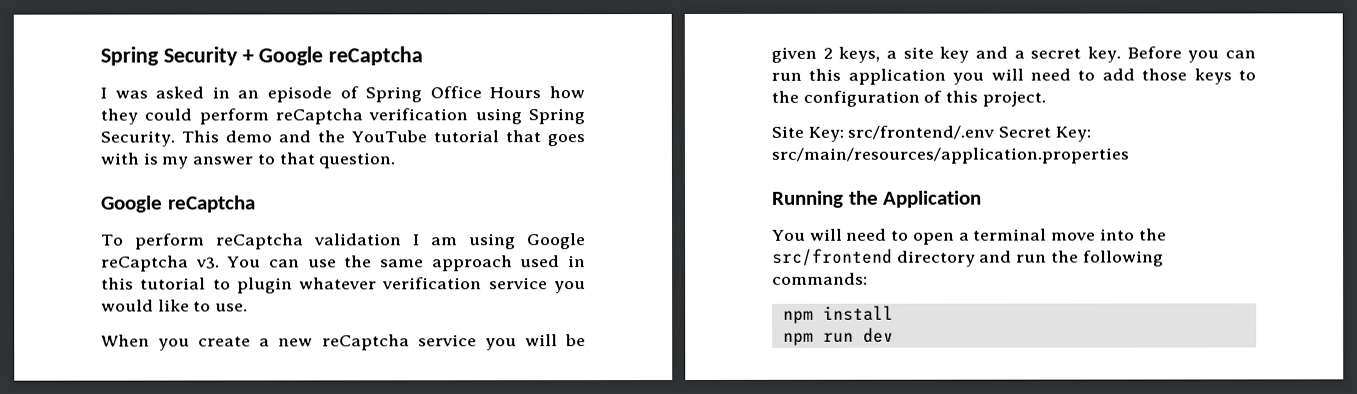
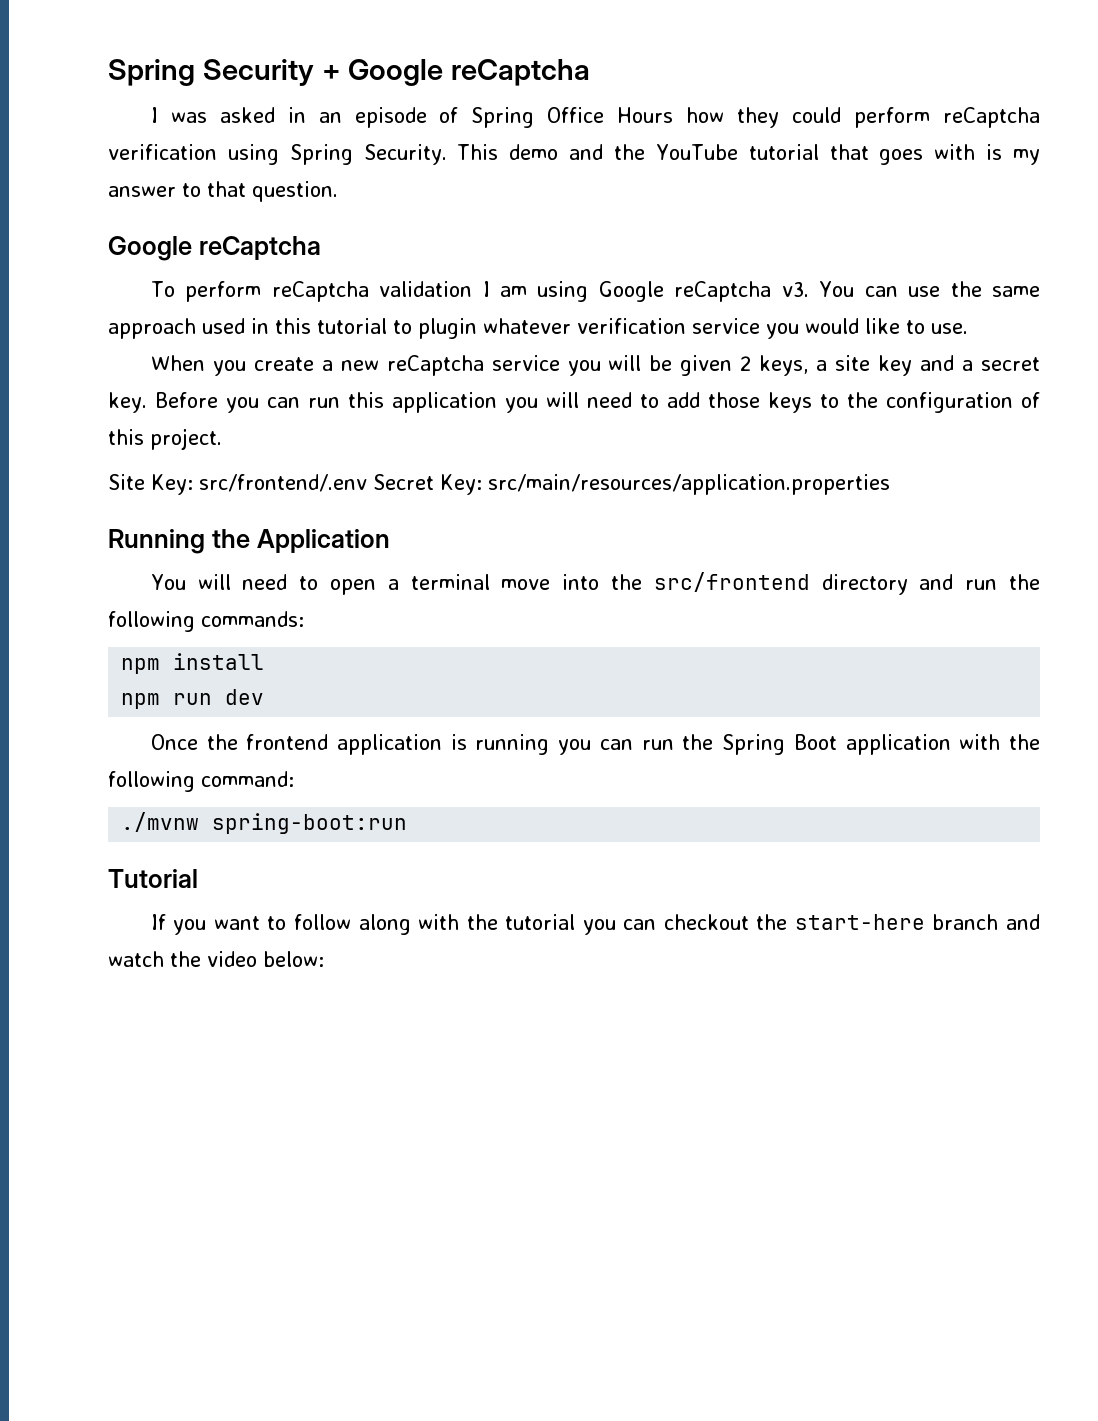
+ Once the frontend application is running you can run the Spring Boot application with the following command:
+ ./mvnw spring-boot:run
+ Tutorial
+ If you want to follow along with the tutorial you can checkout the start-here branch and watch the video below:

